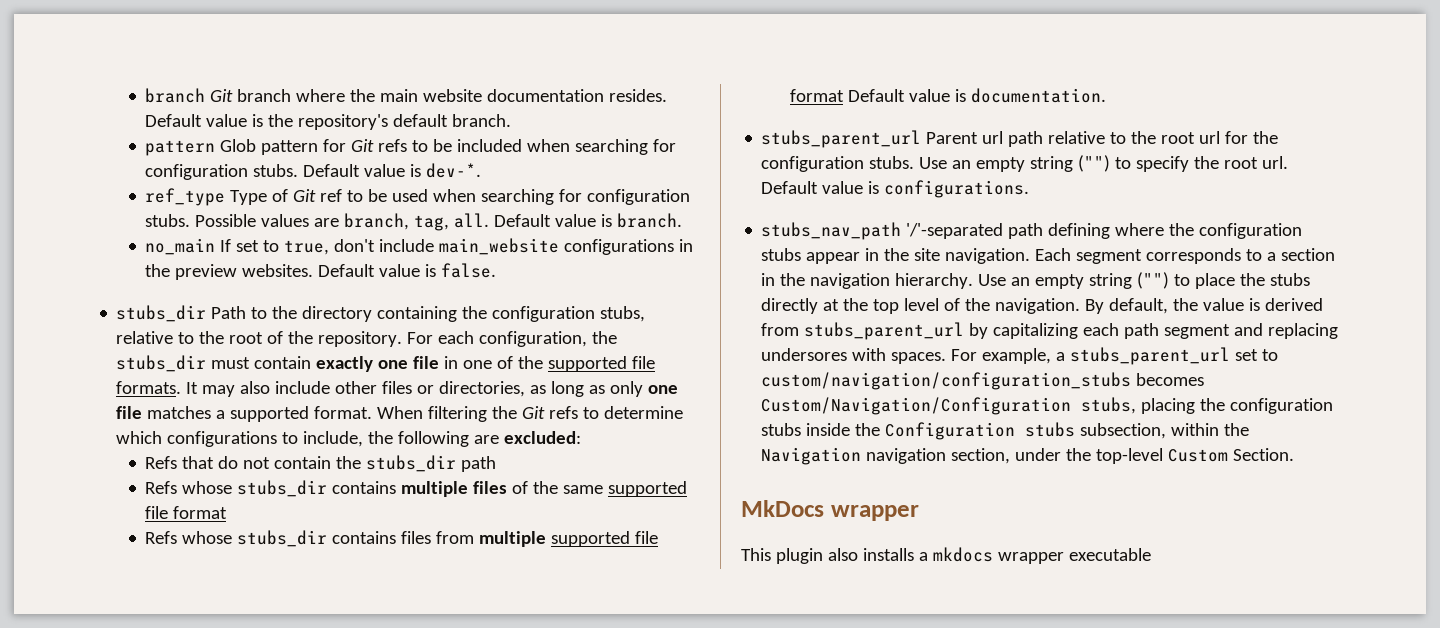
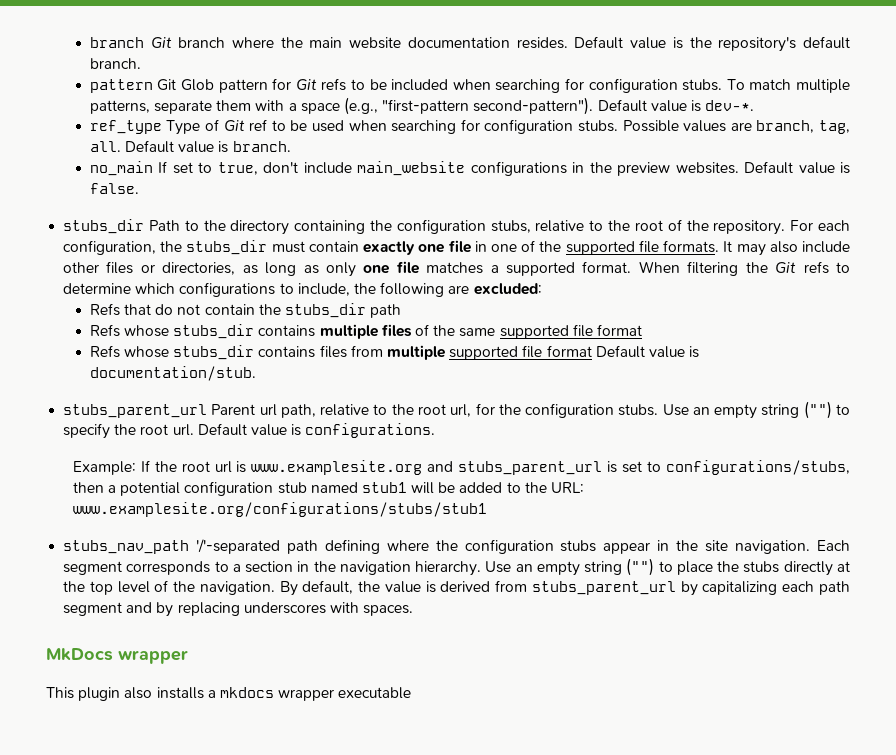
- pattern Glob pattern for Git refs to be included when searching for configuration stubs.
+ pattern Git Glob pattern for Git refs to be included when searching for configuration stubs.
+ To match multiple patterns, separate them with a space (e.g., "first-pattern second-pattern").
- Refs whose stubs_dir contains files from multiple supported file format Default value is documentation.
+ Refs whose stubs_dir contains files from multiple supported file format Default value is documentation/stub.
- stubs_parent_url Parent url path relative to the root url for the configuration stubs.
+ stubs_parent_url Parent url path, relative to the root url, for the configuration stubs.
+ Example: If the root url is www.examplesite.org and stubs_parent_url is set to configurations/stubs, then a potential configuration stub named stub1 will be added to the URL: www.examplesite.org/configurations/stubs/stub1
- By default, the value is derived from stubs_parent_url by capitalizing each path segment and replacing undersores with spaces. For example, a stubs_parent_url set to custom/navigation/configuration_stubs becomes Custom/Navigation/Configuration stubs, placing the configuration stubs inside the Configuration stubs subsection, within the Navigation navigation section, under the top-level Custom Section.
+ By default, the value is derived from stubs_parent_url by capitalizing each path segment and by replacing underscores with spaces.

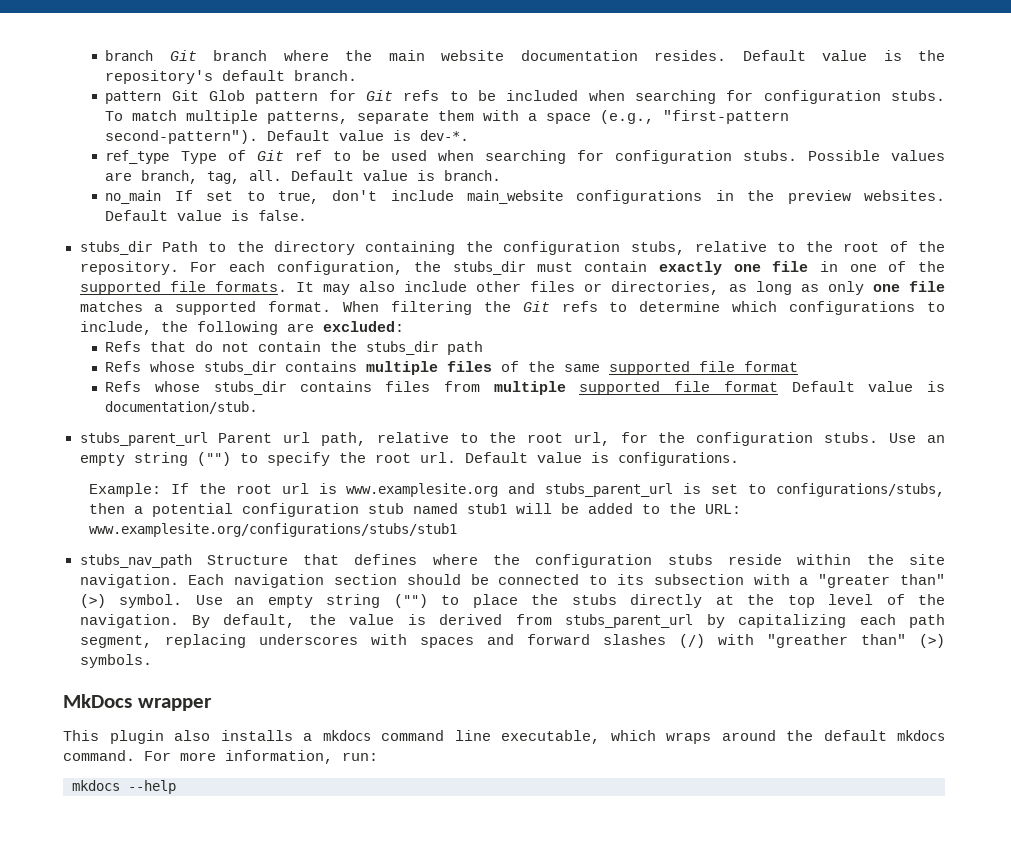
- stubs_nav_path '/'-separated path defining where the configuration stubs appear in the site navigation.
+ stubs_nav_path Structure that defines where the configuration stubs reside within the site navigation.
- Each segment corresponds to a section in the navigation hierarchy.
+ Each navigation section should be connected to its subsection with a "greater than" (>) symbol.
- By default, the value is derived from stubs_parent_url by capitalizing each path segment and by replacing underscores with spaces.
+ By default, the value is derived from stubs_parent_url by capitalizing each path segment, replacing underscores with spaces and forward slashes (/) with "greather than" (>) symbols.
- This plugin also installs a mkdocs wrapper executable
+ This plugin also installs a mkdocs command line executable, which wraps around the default mkdocs command. For more information, run:
+ mkdocs --help

